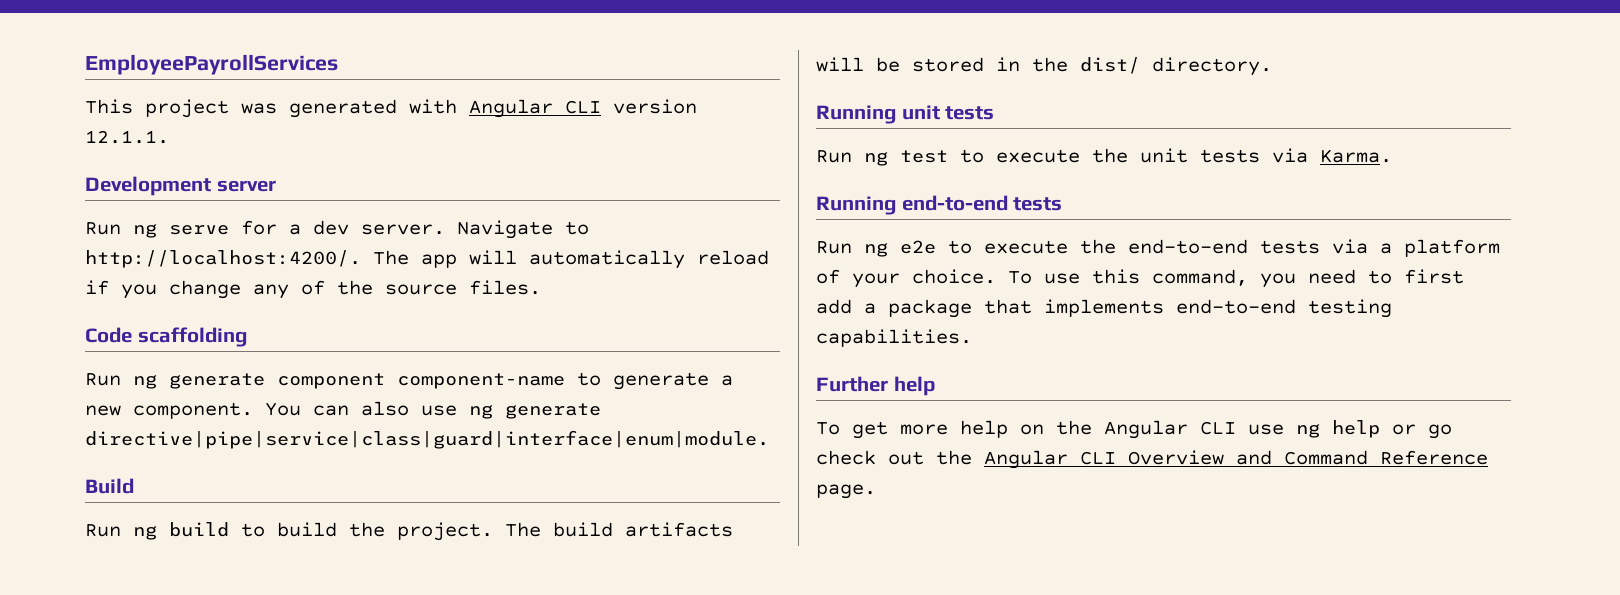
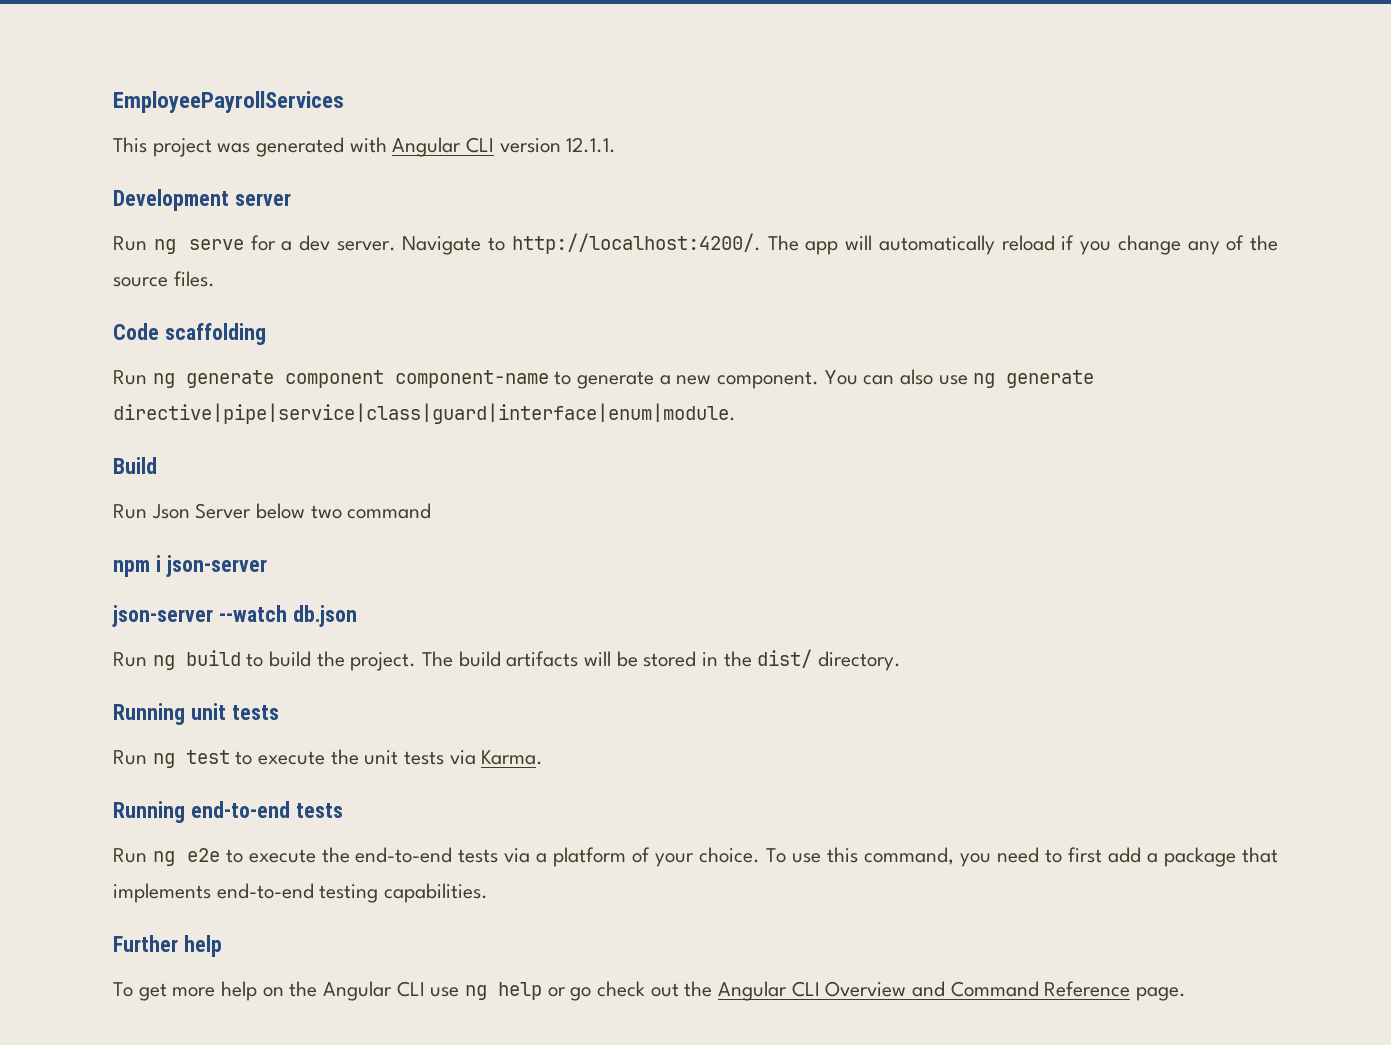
+ Run Json Server below two command
+ npm i json-server
+ json-server --watch db.json

